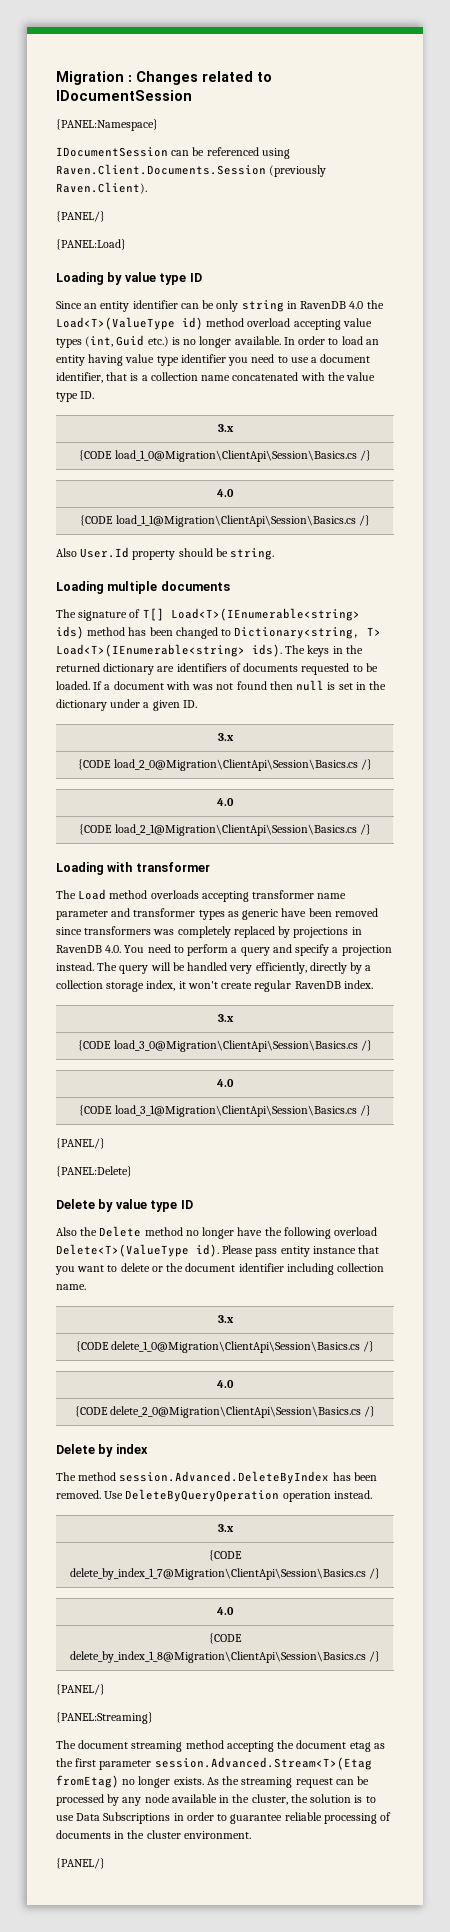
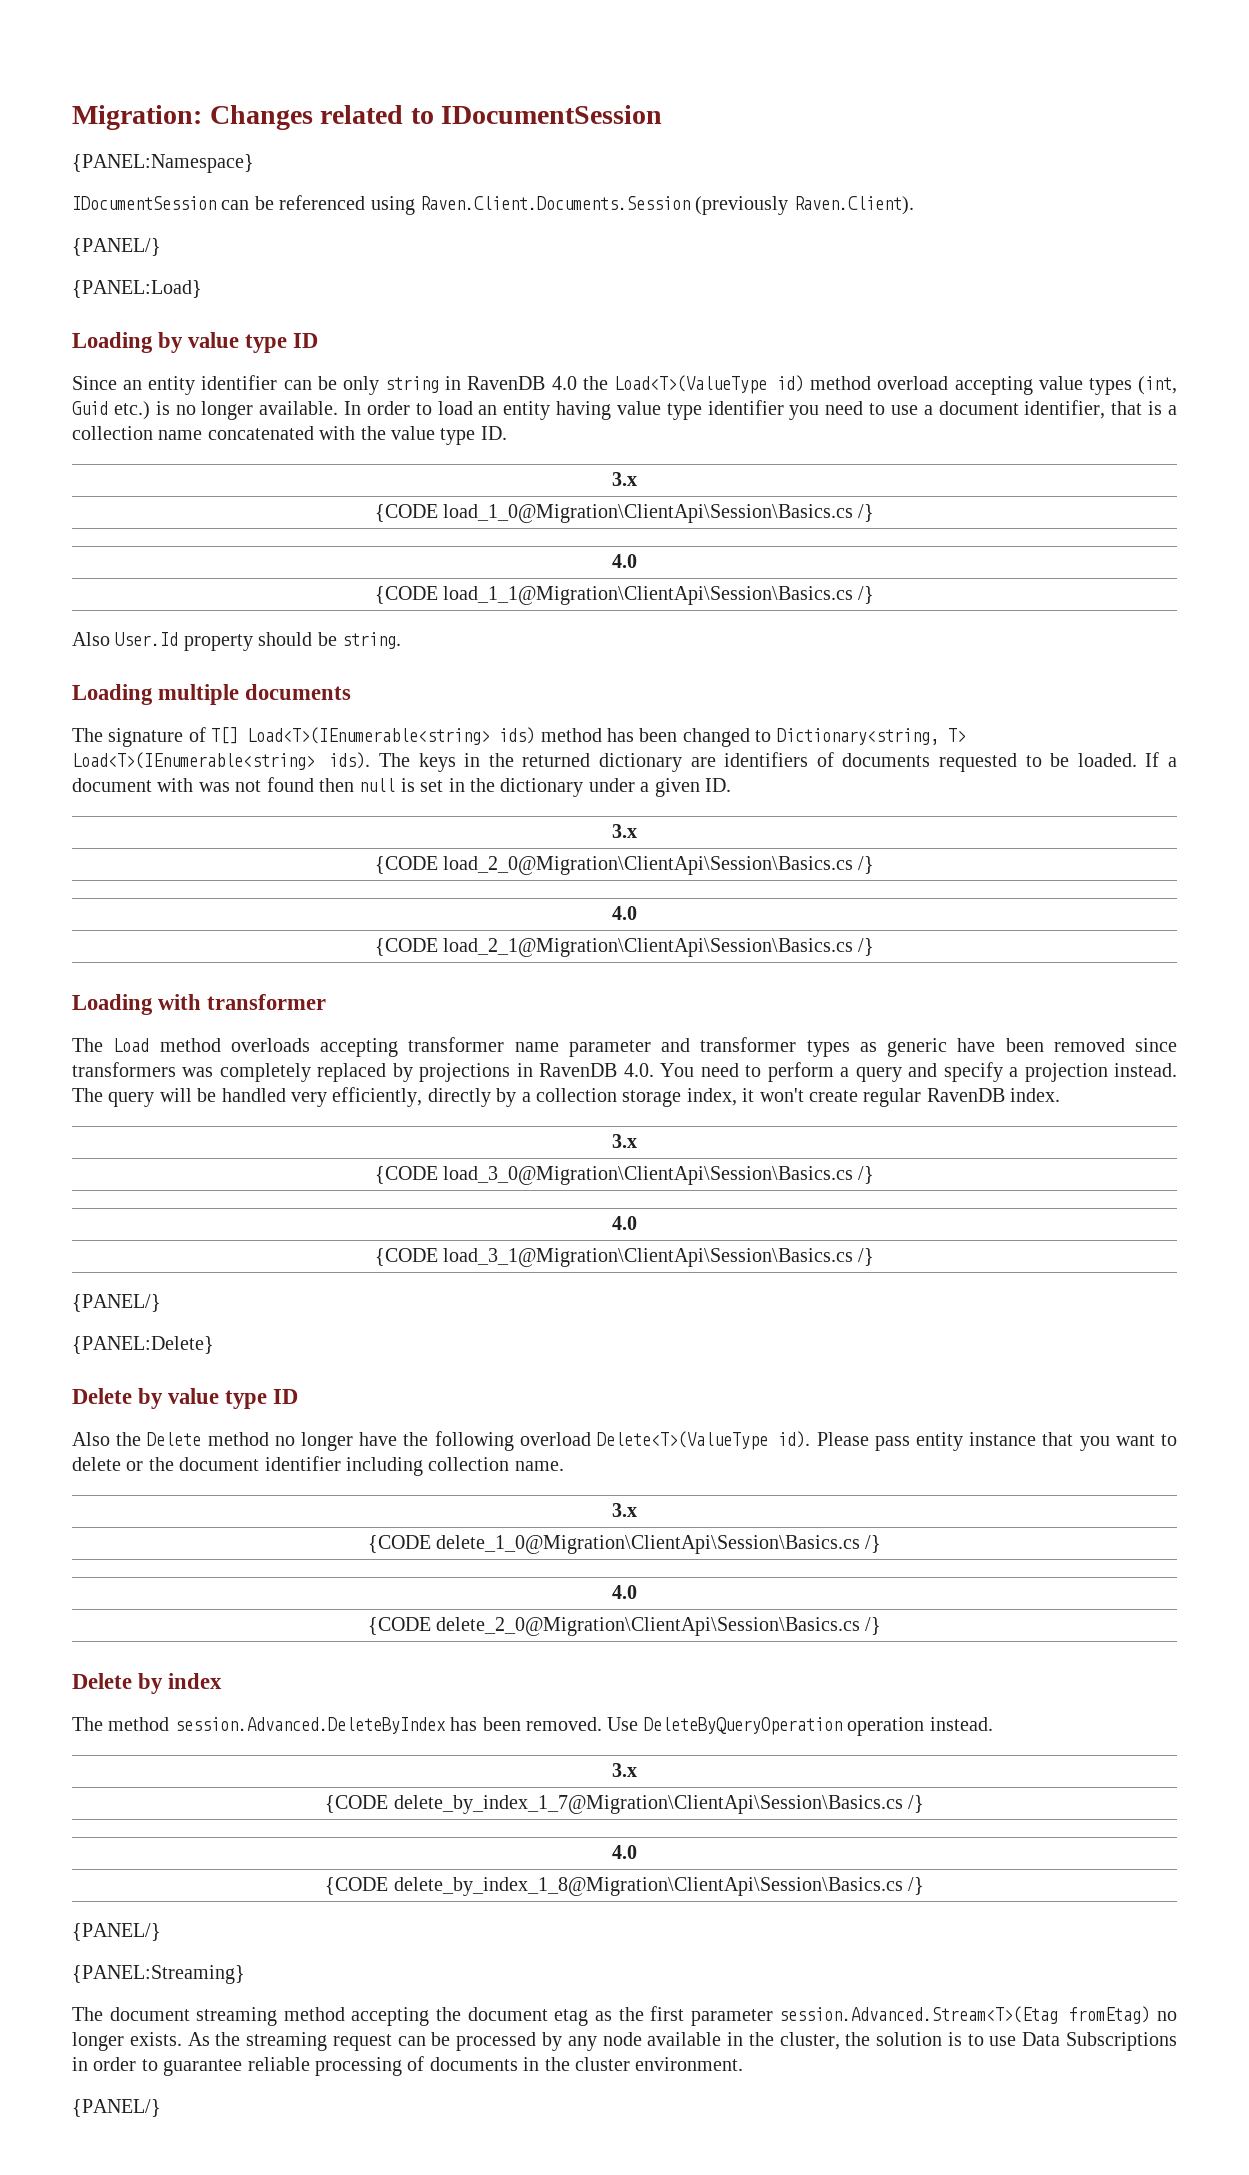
- Migration : Changes related to IDocumentSession
+ Migration: Changes related to IDocumentSession

